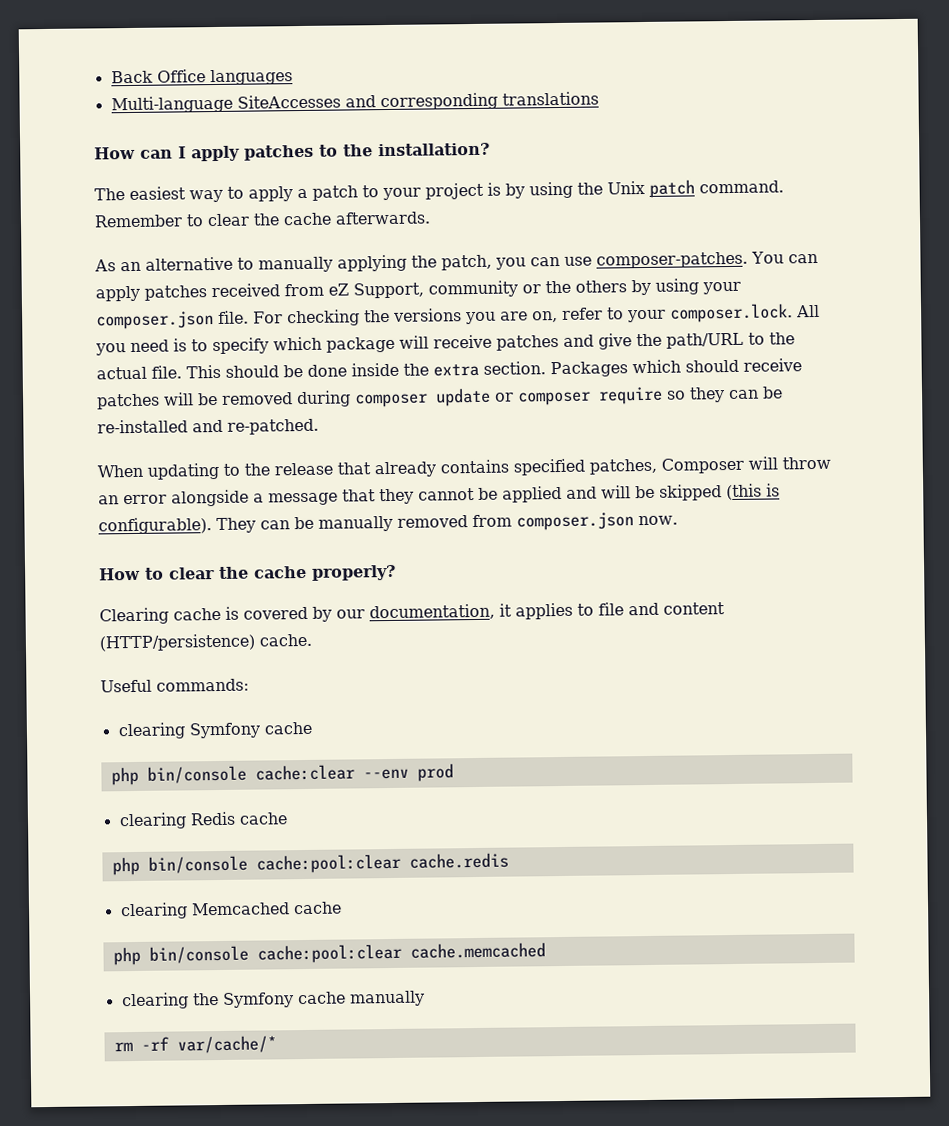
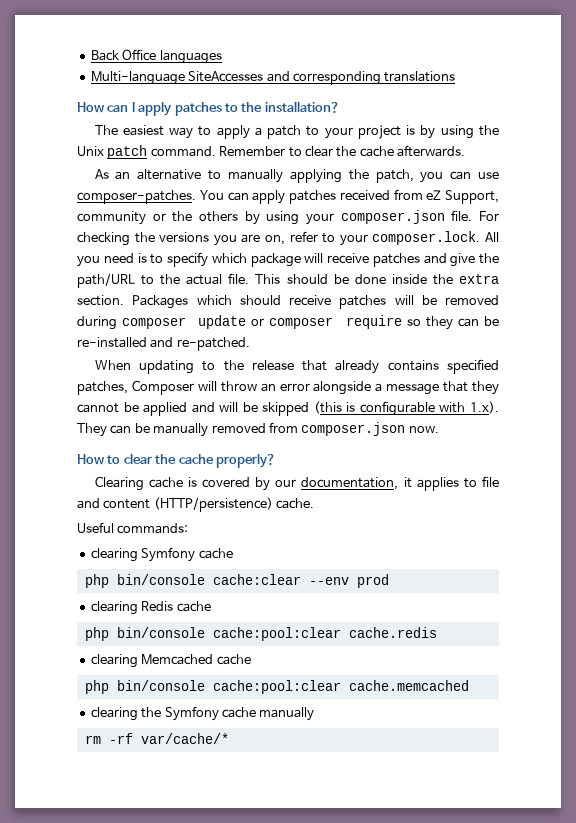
- When updating to the release that already contains specified patches, Composer will throw an error alongside a message that they cannot be applied and will be skipped (this is configurable). They can be manually removed from composer.json now.
+ When updating to the release that already contains specified patches, Composer will throw an error alongside a message that they cannot be applied and will be skipped (this is configurable with 1.x). They can be manually removed from composer.json now.

